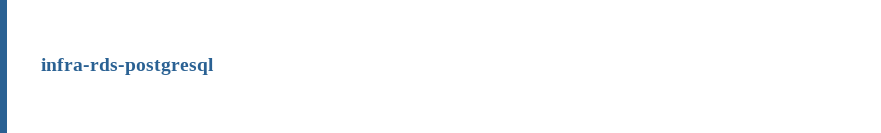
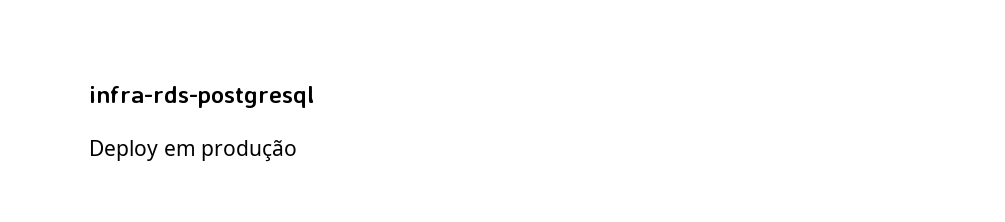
+ Deploy em produção

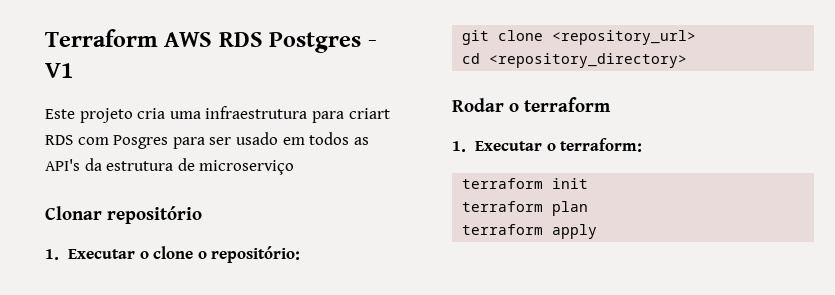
- infra-rds-postgresql
- Deploy em produção
+ Terraform AWS RDS Postgres - V1
+ Este projeto cria uma infraestrutura para criart RDS com Posgres para ser usado em todos as API's da estrutura de microserviço
+ Clonar repositório
+ 1. Executar o clone o repositório:
+ git clone <repository_url>
+ cd <repository_directory>
+ Rodar o terraform
+ 1. Executar o terraform:
+ terraform init
+ terraform plan
+ terraform apply

